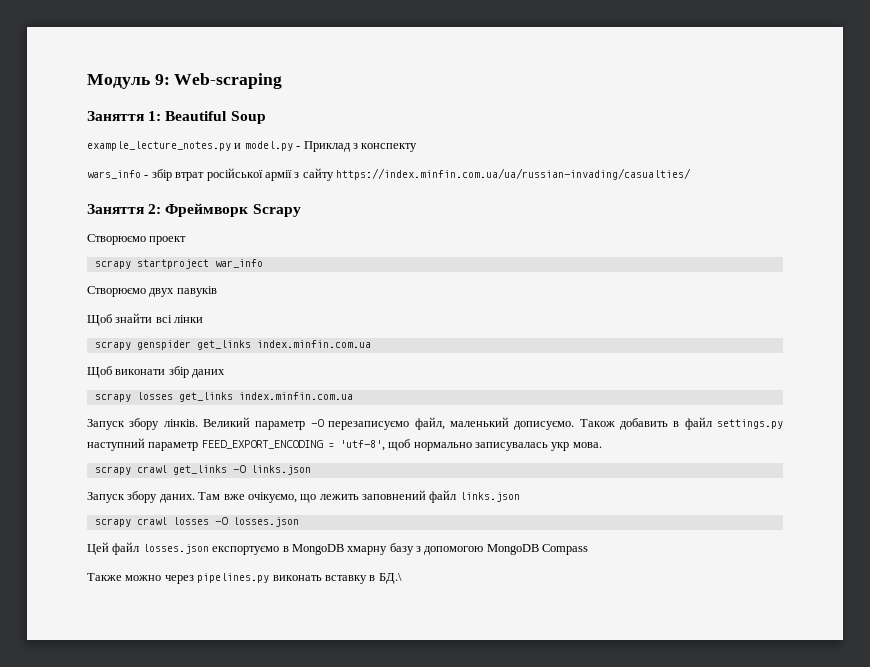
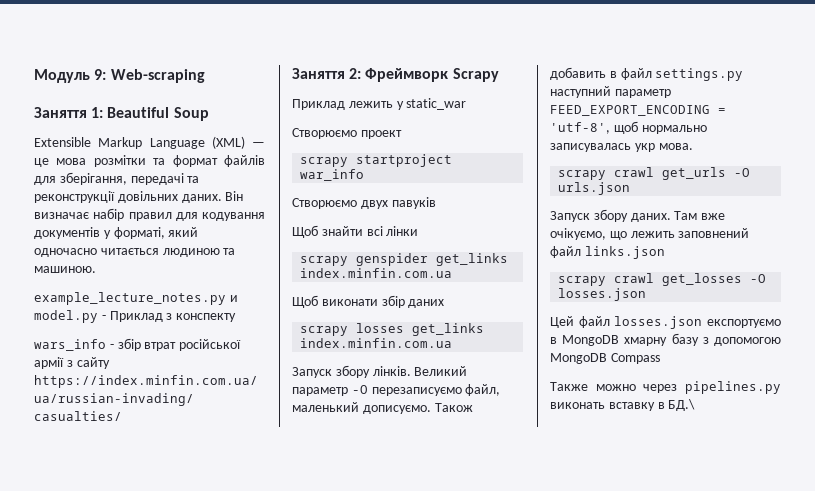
+ Extensible Markup Language (XML) — це мова розмітки та формат файлів для зберігання, передачі та реконструкції довільних даних. Він визначає набір правил для кодування документів у форматі, який одночасно читається людиною та машиною.
+ Приклад лежить у static_war
- scrapy crawl get_links -O links.json
+ scrapy crawl get_urls -O urls.json
- scrapy crawl losses -O losses.json
+ scrapy crawl get_losses -O losses.json

